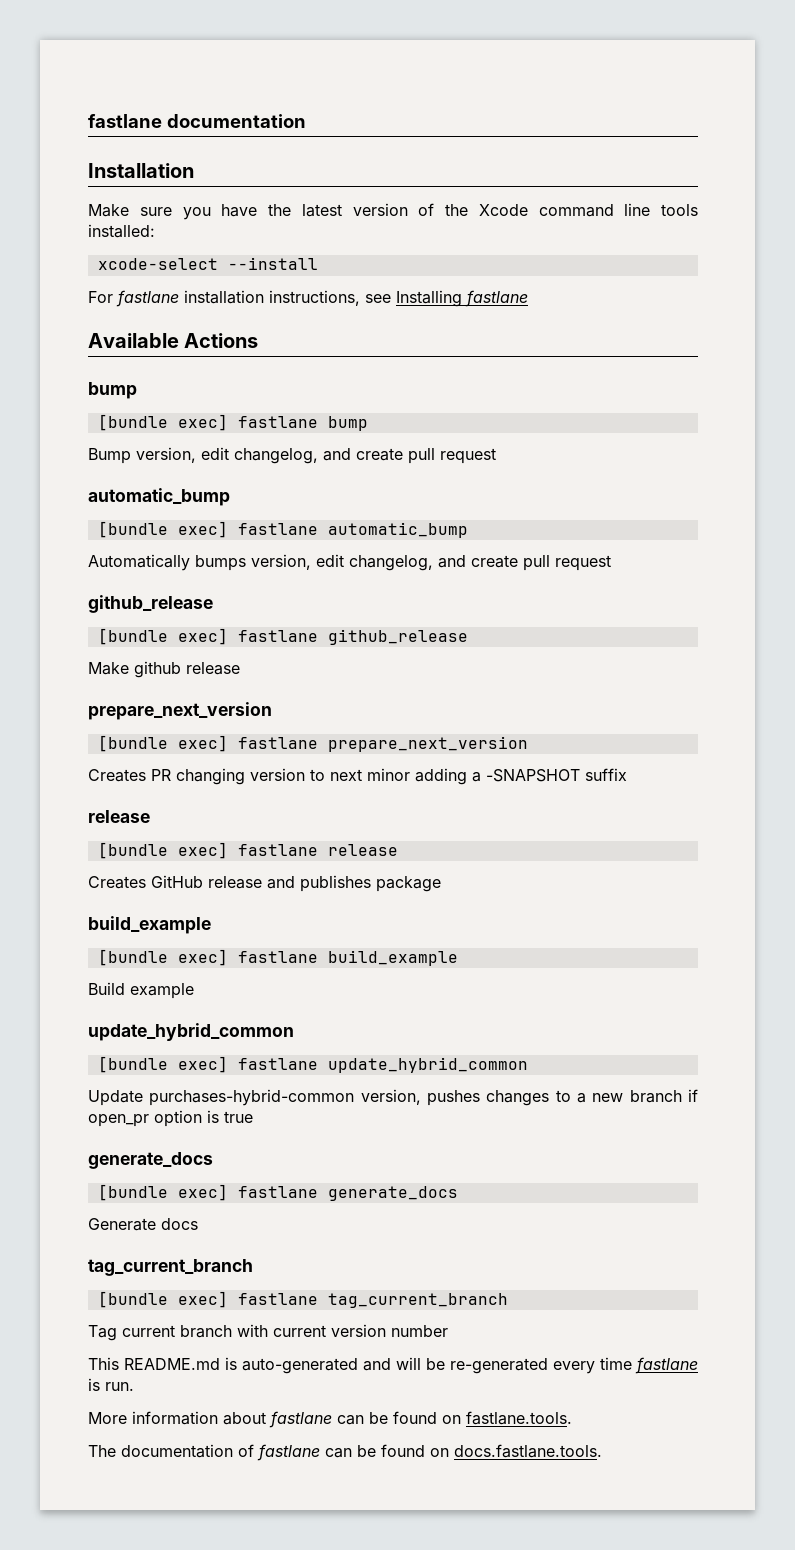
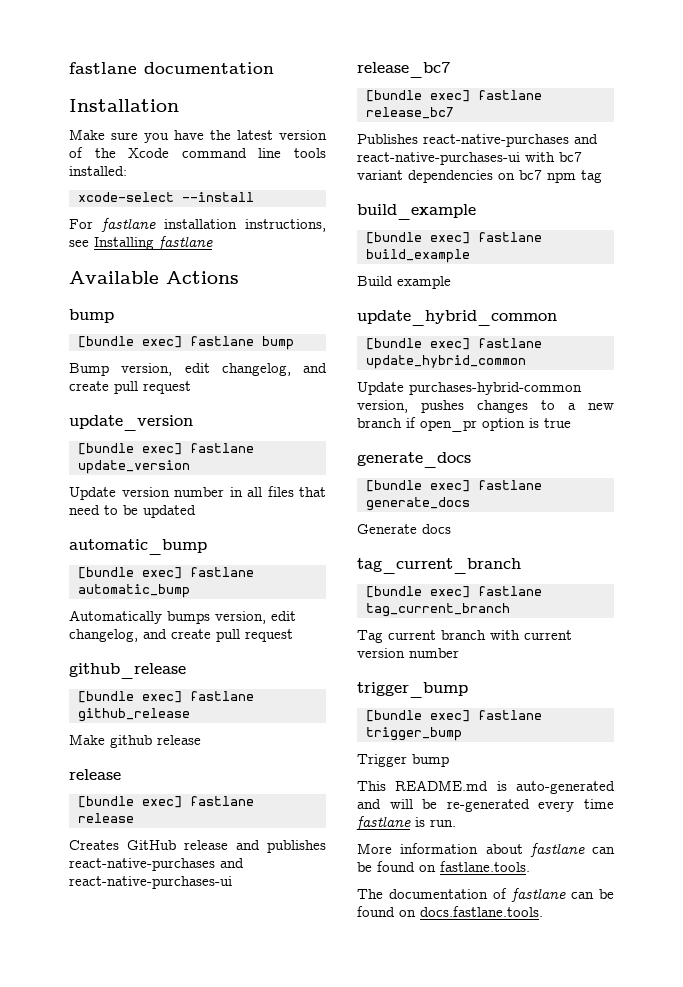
  Bump version, edit changelog, and create pull request
+ update_version
+ [bundle exec] fastlane update_version
+ Update version number in all files that need to be updated
  Make github release
- prepare_next_version
- [bundle exec] fastlane prepare_next_version
- Creates PR changing version to next minor adding a -SNAPSHOT suffix
- Creates GitHub release and publishes package
+ Creates GitHub release and publishes react-native-purchases and react-native-purchases-ui
+ release_bc7
+ [bundle exec] fastlane release_bc7
+ Publishes react-native-purchases and react-native-purchases-ui with bc7 variant dependencies on bc7 npm tag
  Tag current branch with current version number
+ trigger_bump
+ [bundle exec] fastlane trigger_bump
+ Trigger bump

